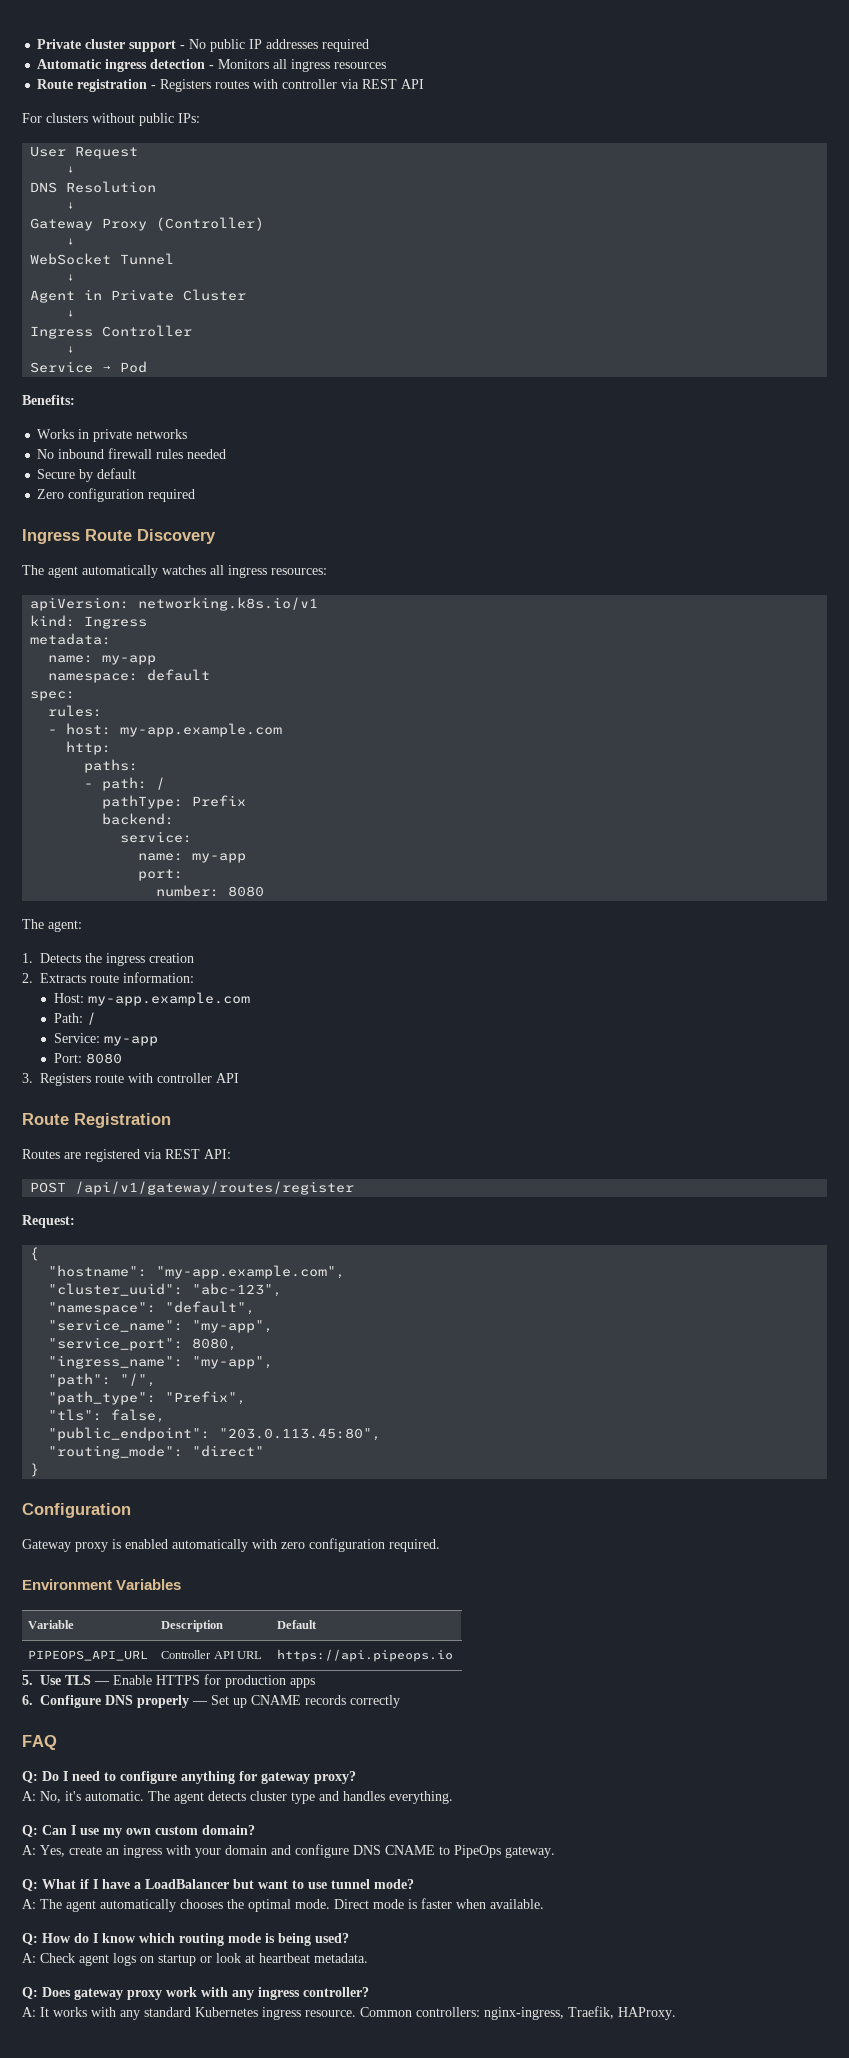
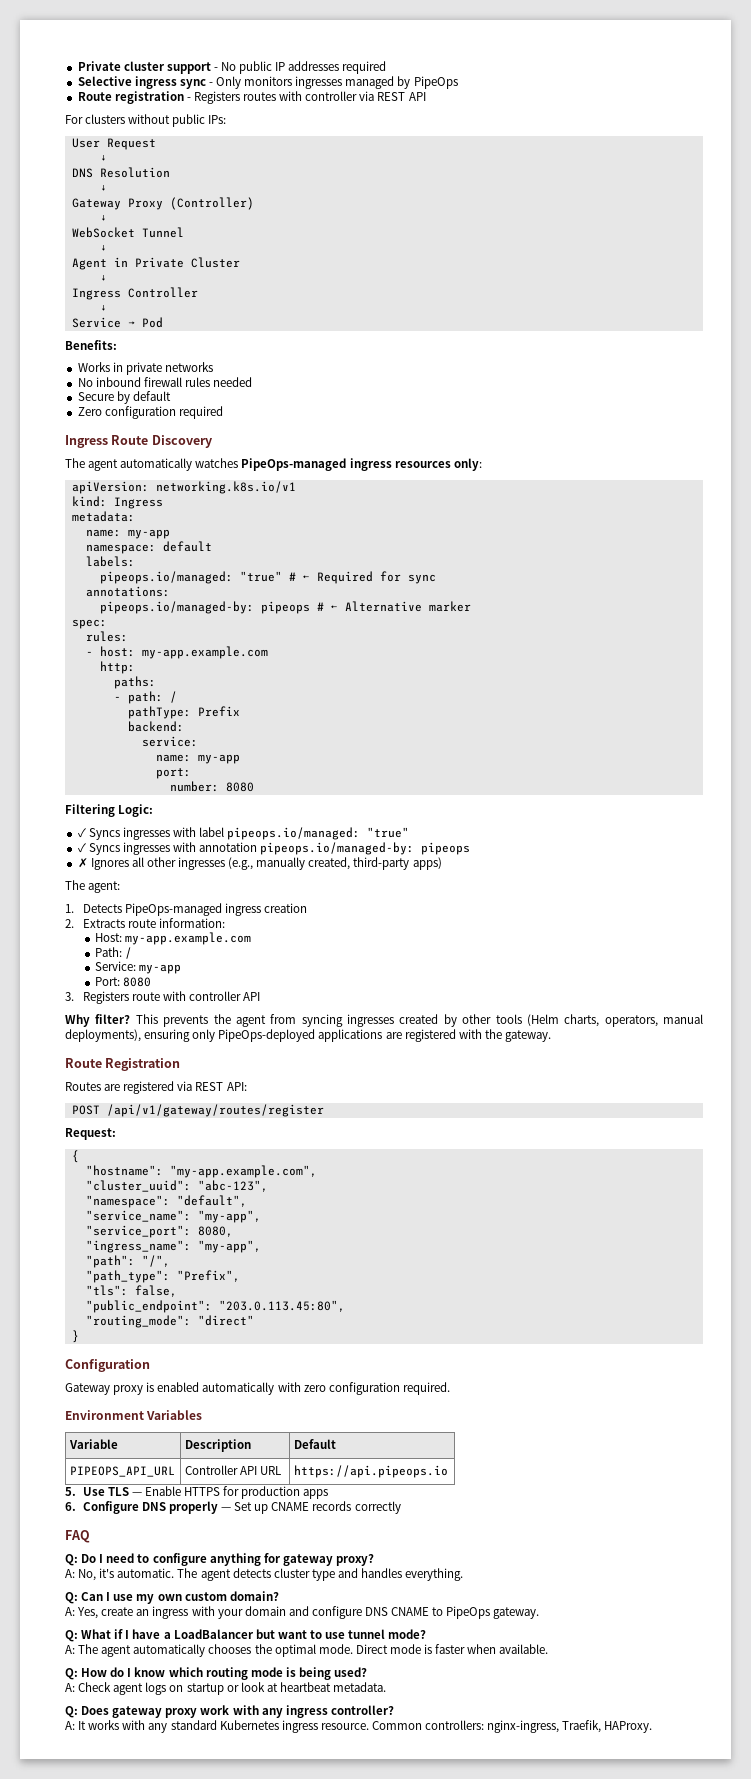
- Automatic ingress detection - Monitors all ingress resources
+ Selective ingress sync - Only monitors ingresses managed by PipeOps
- The agent automatically watches all ingress resources:
+ The agent automatically watches PipeOps-managed ingress resources only:
+ labels:
+ pipeops.io/managed: "true" # ← Required for sync
+ annotations:
+ pipeops.io/managed-by: pipeops # ← Alternative marker
+ Filtering Logic:
+ ✓ Syncs ingresses with label pipeops.io/managed: "true"
+ ✓ Syncs ingresses with annotation pipeops.io/managed-by: pipeops
+ ✗ Ignores all other ingresses (e.g., manually created, third-party apps)
- 1. Detects the ingress creation
+ 1. Detects PipeOps-managed ingress creation
+ Why filter? This prevents the agent from syncing ingresses created by other tools (Helm charts, operators, manual deployments), ensuring only PipeOps-deployed applications are registered with the gateway.

